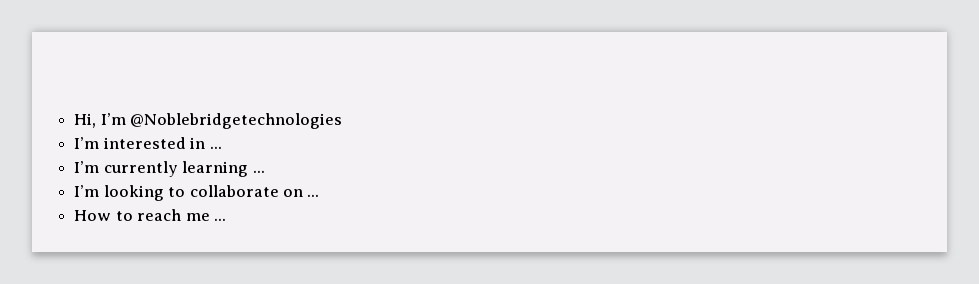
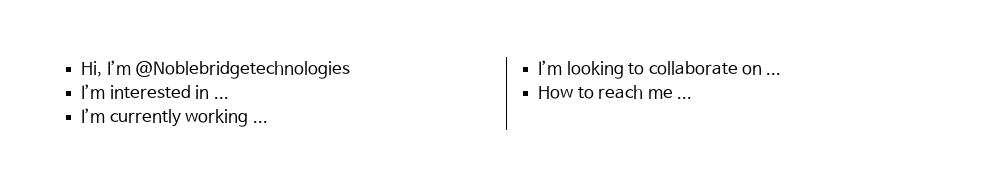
- I’m currently learning ...
+ I’m currently working ...

